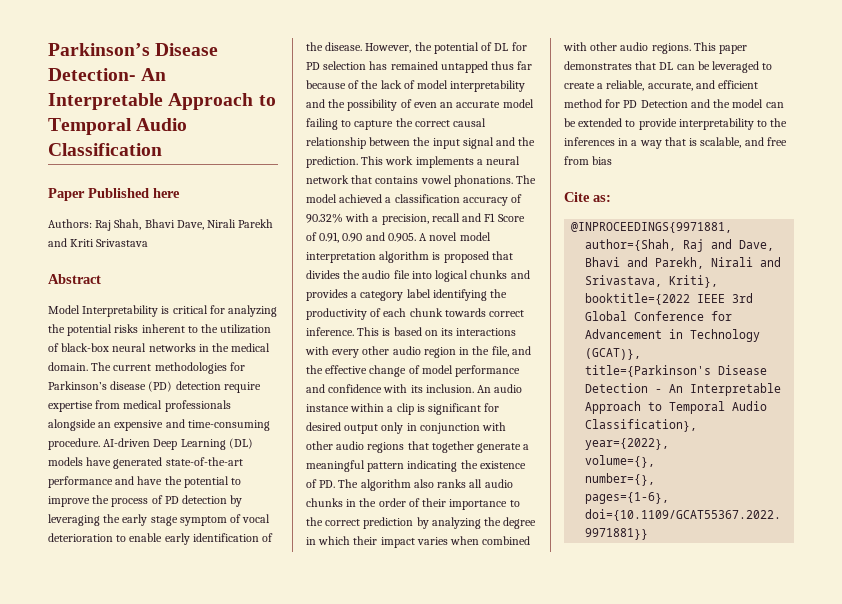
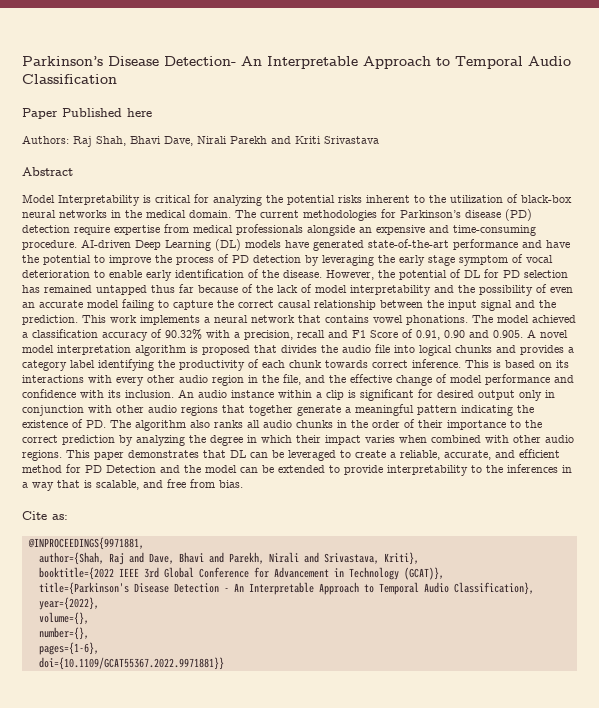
- This paper demonstrates that DL can be leveraged to create a reliable, accurate, and efficient method for PD Detection and the model can be extended to provide interpretability to the inferences in a way that is scalable, and free from bias
+ This paper demonstrates that DL can be leveraged to create a reliable, accurate, and efficient method for PD Detection and the model can be extended to provide interpretability to the inferences in a way that is scalable, and free from bias.

